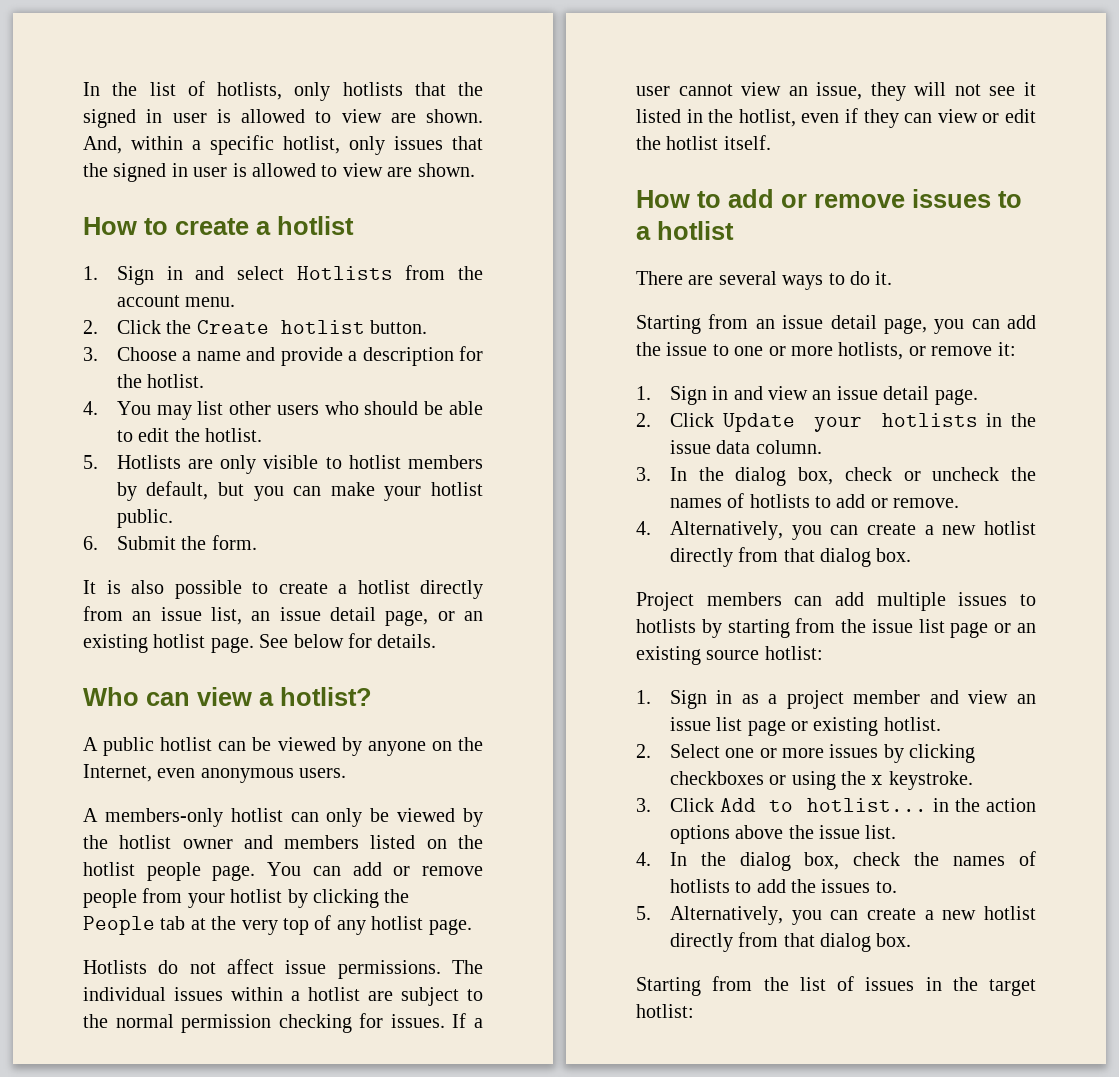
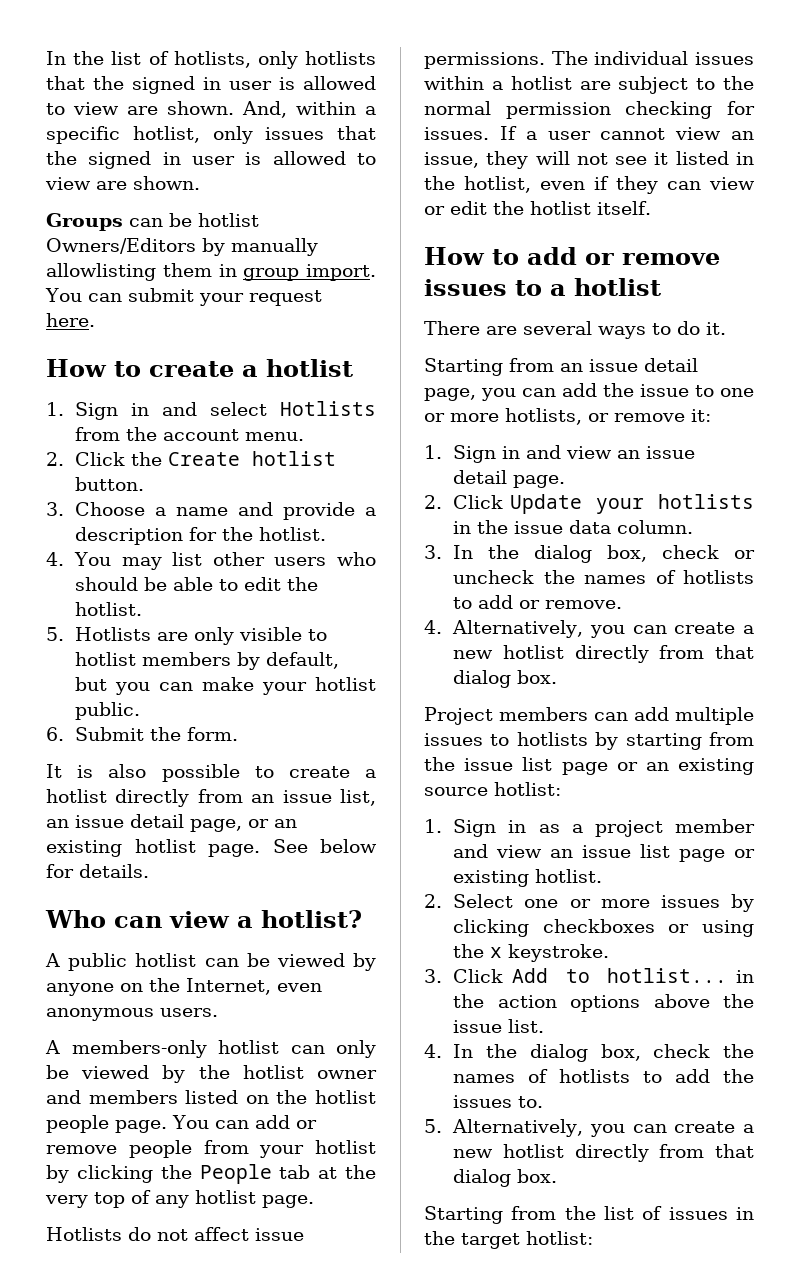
+ Groups can be hotlist Owners/Editors by manually allowlisting them in group import. You can submit your request here.

